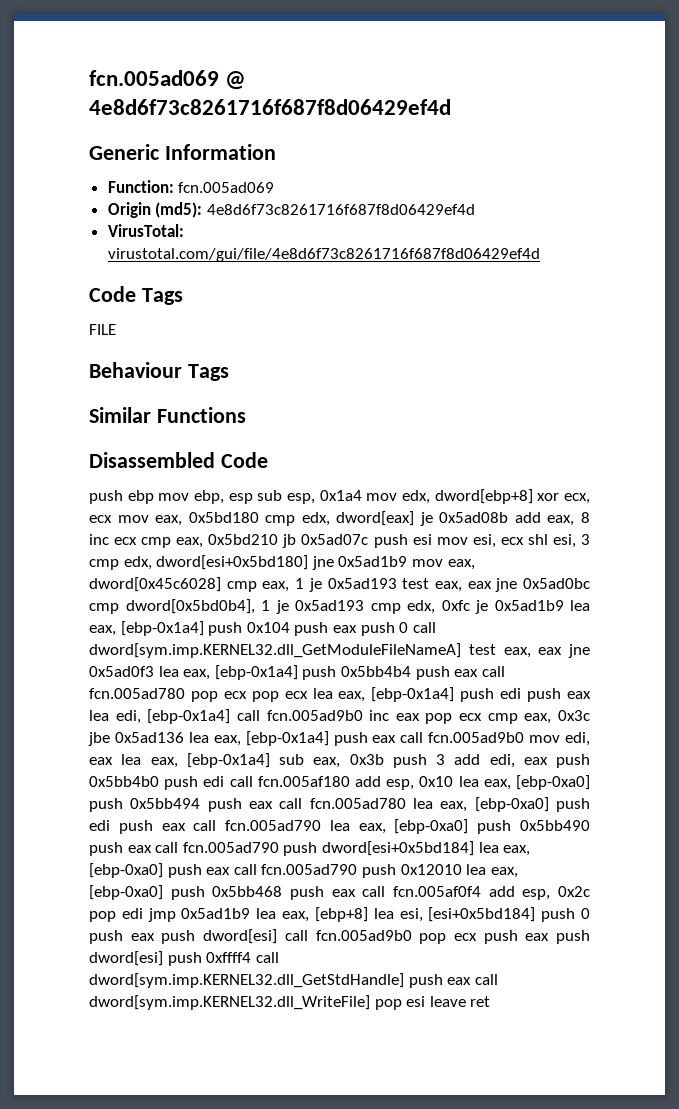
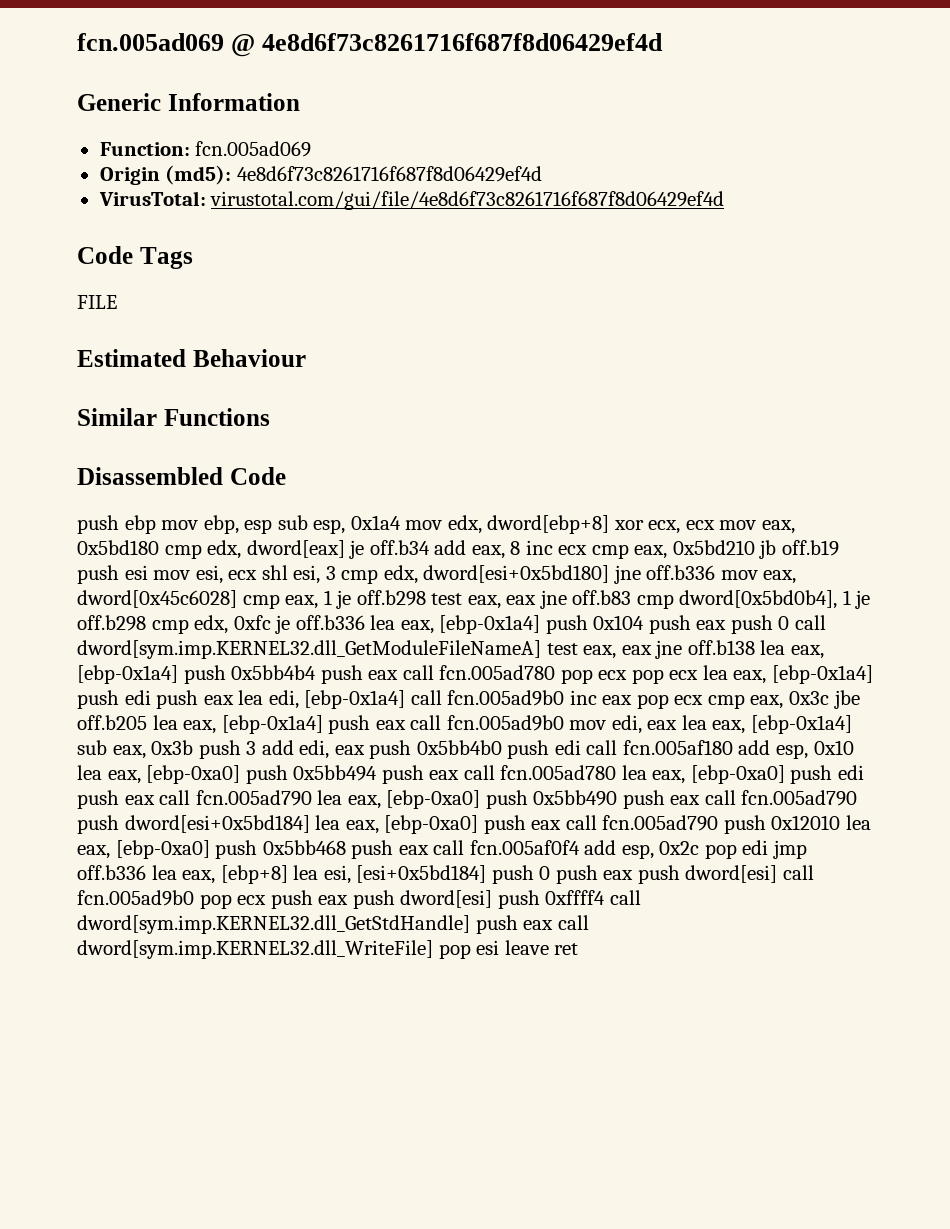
- Behaviour Tags
+ Estimated Behaviour
- push ebp mov ebp, esp sub esp, 0x1a4 mov edx, dword[ebp+8] xor ecx, ecx mov eax, 0x5bd180 cmp edx, dword[eax] je 0x5ad08b add eax, 8 inc ecx cmp eax, 0x5bd210 jb 0x5ad07c push esi mov esi, ecx shl esi, 3 cmp edx, dword[esi+0x5bd180] jne 0x5ad1b9 mov eax, dword[0x45c6028] cmp eax, 1 je 0x5ad193 test eax, eax jne 0x5ad0bc cmp dword[0x5bd0b4], 1 je 0x5ad193 cmp edx, 0xfc je 0x5ad1b9 lea eax, [ebp-0x1a4] push 0x104 push eax push 0 call dword[sym.imp.KERNEL32.dll_GetModuleFileNameA] test eax, eax jne 0x5ad0f3 lea eax, [ebp-0x1a4] push 0x5bb4b4 push eax call fcn.005ad780 pop ecx pop ecx lea eax, [ebp-0x1a4] push edi push eax lea edi, [ebp-0x1a4] call fcn.005ad9b0 inc eax pop ecx cmp eax, 0x3c jbe 0x5ad136 lea eax, [ebp-0x1a4] push eax call fcn.005ad9b0 mov edi, eax lea eax, [ebp-0x1a4] sub eax, 0x3b push 3 add edi, eax push 0x5bb4b0 push edi call fcn.005af180 add esp, 0x10 lea eax, [ebp-0xa0] push 0x5bb494 push eax call fcn.005ad780 lea eax, [ebp-0xa0] push edi push eax call fcn.005ad790 lea eax, [ebp-0xa0] push 0x5bb490 push eax call fcn.005ad790 push dword[esi+0x5bd184] lea eax, [ebp-0xa0] push eax call fcn.005ad790 push 0x12010 lea eax, [ebp-0xa0] push 0x5bb468 push eax call fcn.005af0f4 add esp, 0x2c pop edi jmp 0x5ad1b9 lea eax, [ebp+8] lea esi, [esi+0x5bd184] push 0 push eax push dword[esi] call fcn.005ad9b0 pop ecx push eax push dword[esi] push 0xffff4 call dword[sym.imp.KERNEL32.dll_GetStdHandle] push eax call dword[sym.imp.KERNEL32.dll_WriteFile] pop esi leave ret
+ push ebp mov ebp, esp sub esp, 0x1a4 mov edx, dword[ebp+8] xor ecx, ecx mov eax, 0x5bd180 cmp edx, dword[eax] je off.b34 add eax, 8 inc ecx cmp eax, 0x5bd210 jb off.b19 push esi mov esi, ecx shl esi, 3 cmp edx, dword[esi+0x5bd180] jne off.b336 mov eax, dword[0x45c6028] cmp eax, 1 je off.b298 test eax, eax jne off.b83 cmp dword[0x5bd0b4], 1 je off.b298 cmp edx, 0xfc je off.b336 lea eax, [ebp-0x1a4] push 0x104 push eax push 0 call dword[sym.imp.KERNEL32.dll_GetModuleFileNameA] test eax, eax jne off.b138 lea eax, [ebp-0x1a4] push 0x5bb4b4 push eax call fcn.005ad780 pop ecx pop ecx lea eax, [ebp-0x1a4] push edi push eax lea edi, [ebp-0x1a4] call fcn.005ad9b0 inc eax pop ecx cmp eax, 0x3c jbe off.b205 lea eax, [ebp-0x1a4] push eax call fcn.005ad9b0 mov edi, eax lea eax, [ebp-0x1a4] sub eax, 0x3b push 3 add edi, eax push 0x5bb4b0 push edi call fcn.005af180 add esp, 0x10 lea eax, [ebp-0xa0] push 0x5bb494 push eax call fcn.005ad780 lea eax, [ebp-0xa0] push edi push eax call fcn.005ad790 lea eax, [ebp-0xa0] push 0x5bb490 push eax call fcn.005ad790 push dword[esi+0x5bd184] lea eax, [ebp-0xa0] push eax call fcn.005ad790 push 0x12010 lea eax, [ebp-0xa0] push 0x5bb468 push eax call fcn.005af0f4 add esp, 0x2c pop edi jmp off.b336 lea eax, [ebp+8] lea esi, [esi+0x5bd184] push 0 push eax push dword[esi] call fcn.005ad9b0 pop ecx push eax push dword[esi] push 0xffff4 call dword[sym.imp.KERNEL32.dll_GetStdHandle] push eax call dword[sym.imp.KERNEL32.dll_WriteFile] pop esi leave ret

